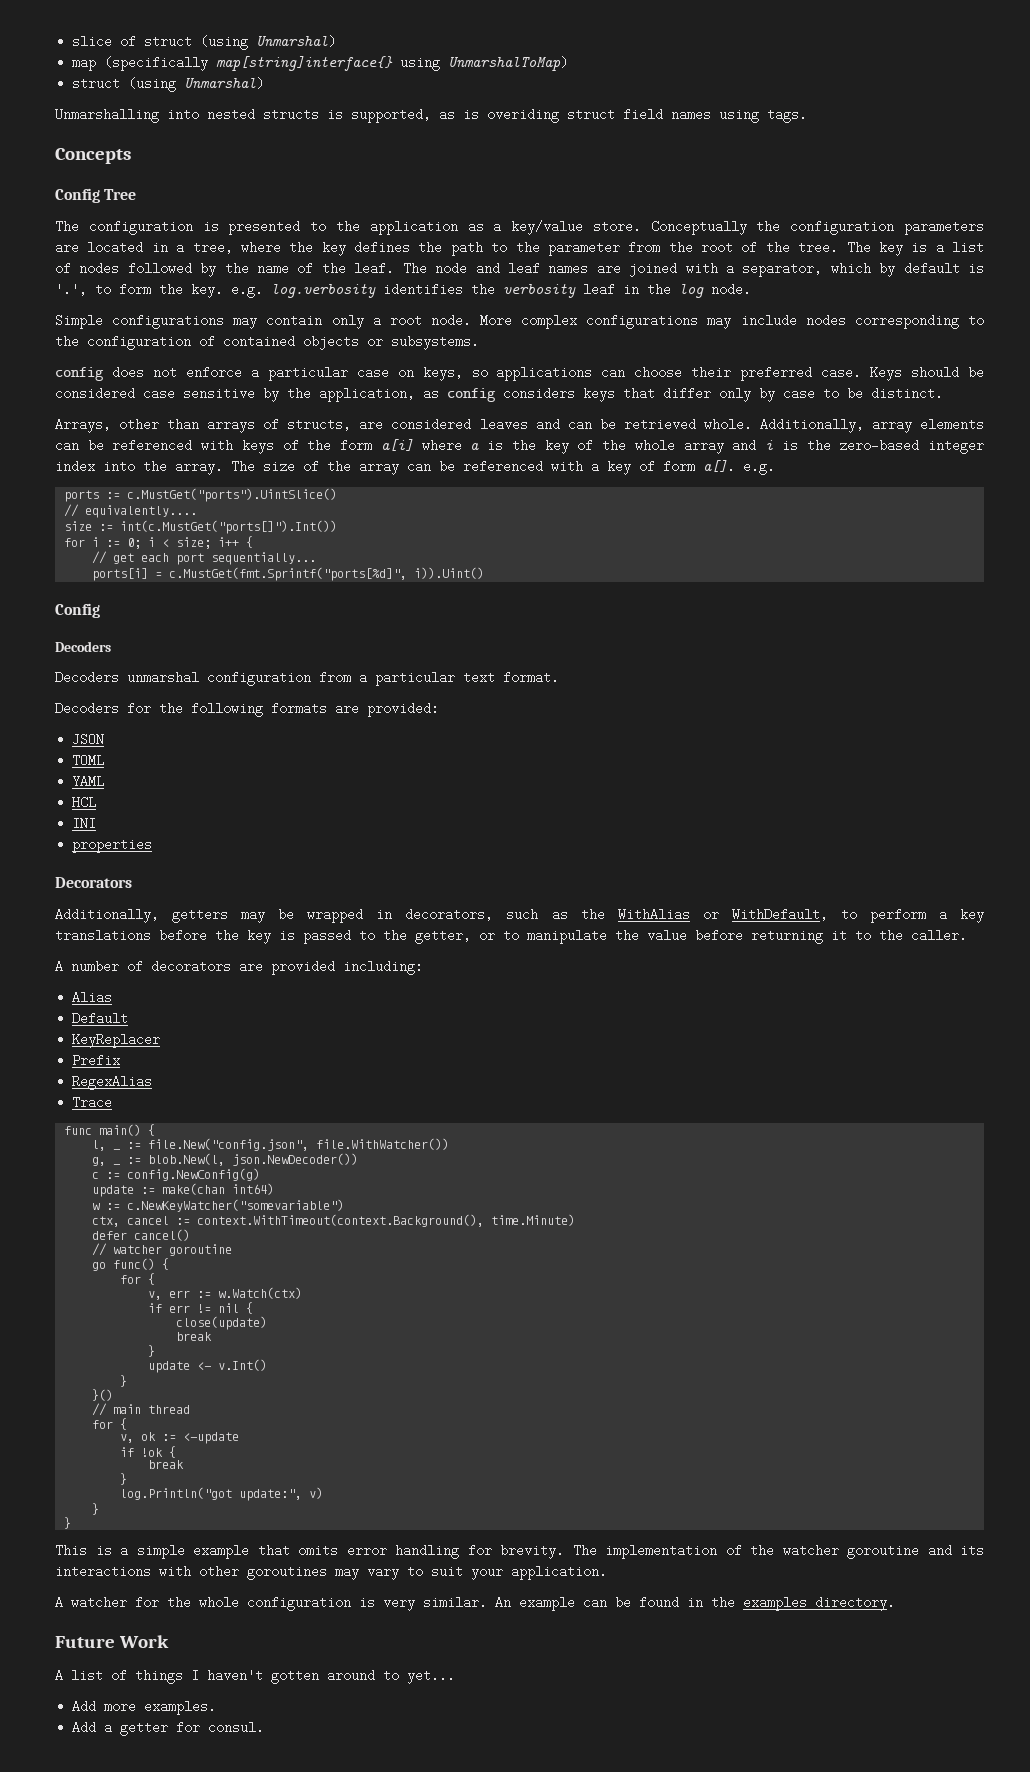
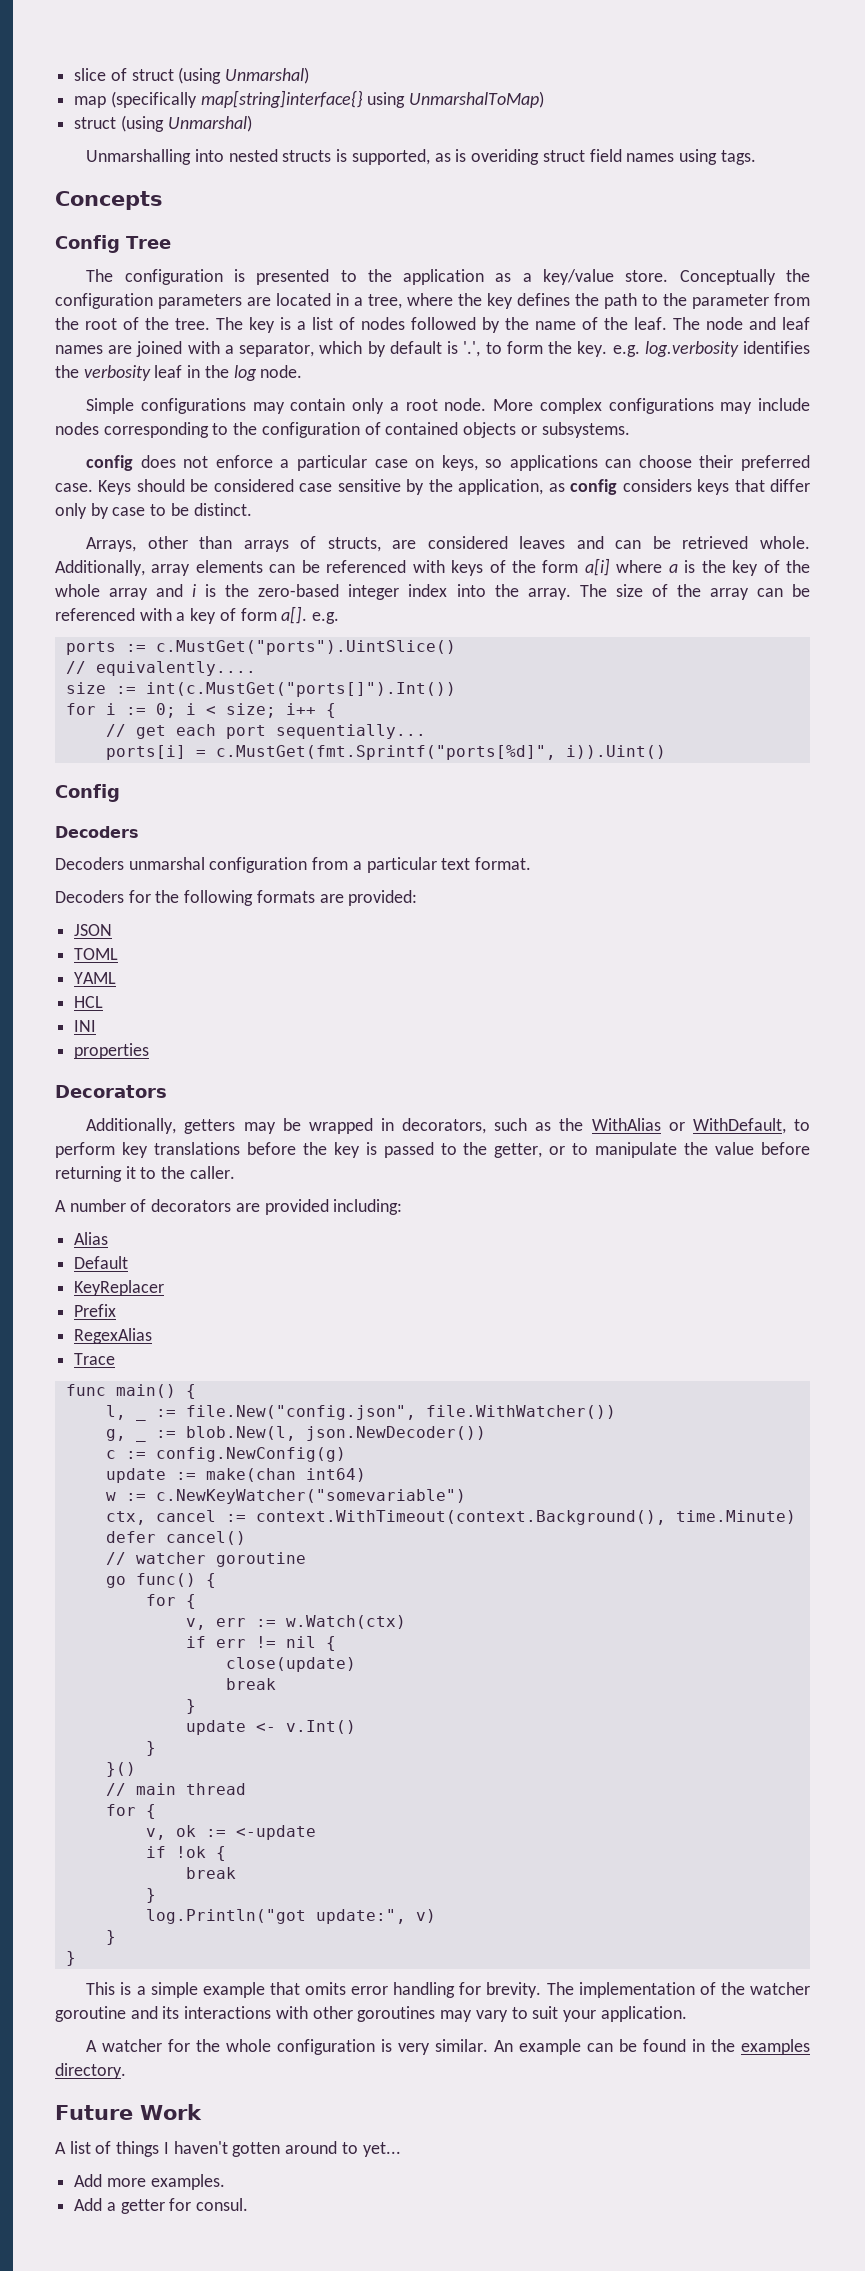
- Additionally, getters may be wrapped in decorators, such as the WithAlias or WithDefault, to perform a key translations before the key is passed to the getter, or to manipulate the value before returning it to the caller.
+ Additionally, getters may be wrapped in decorators, such as the WithAlias or WithDefault, to perform key translations before the key is passed to the getter, or to manipulate the value before returning it to the caller.

